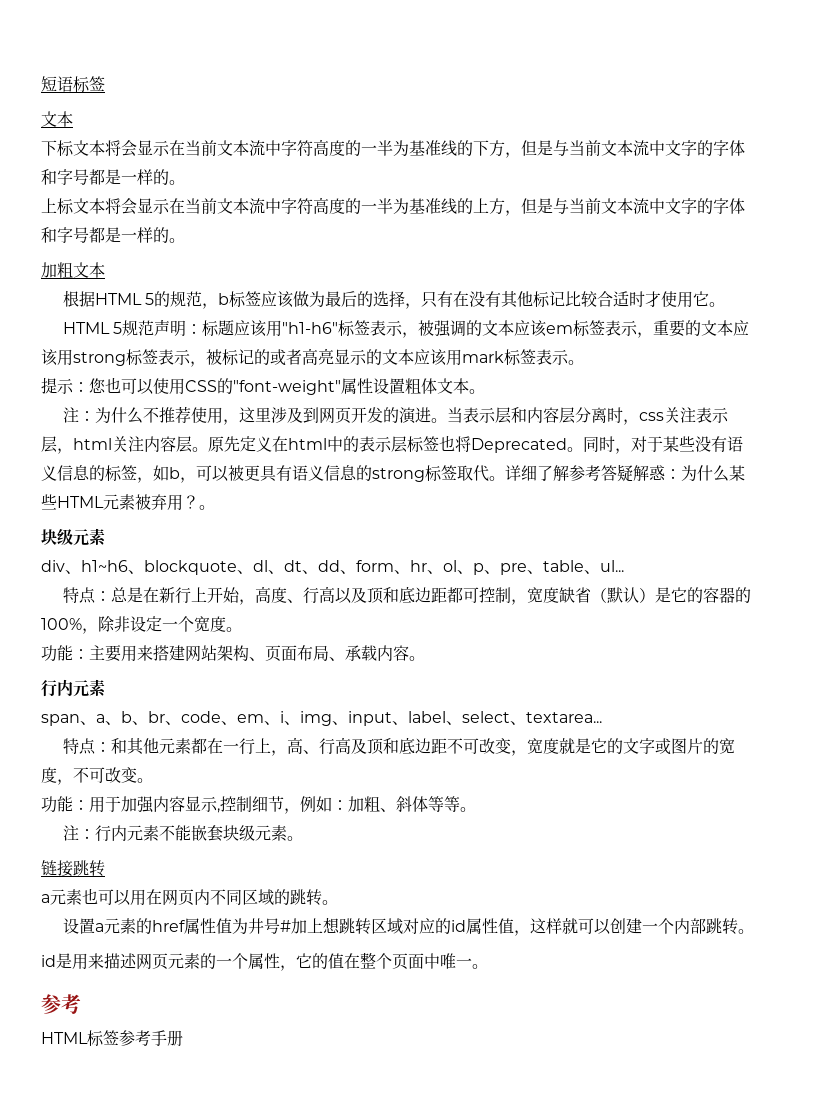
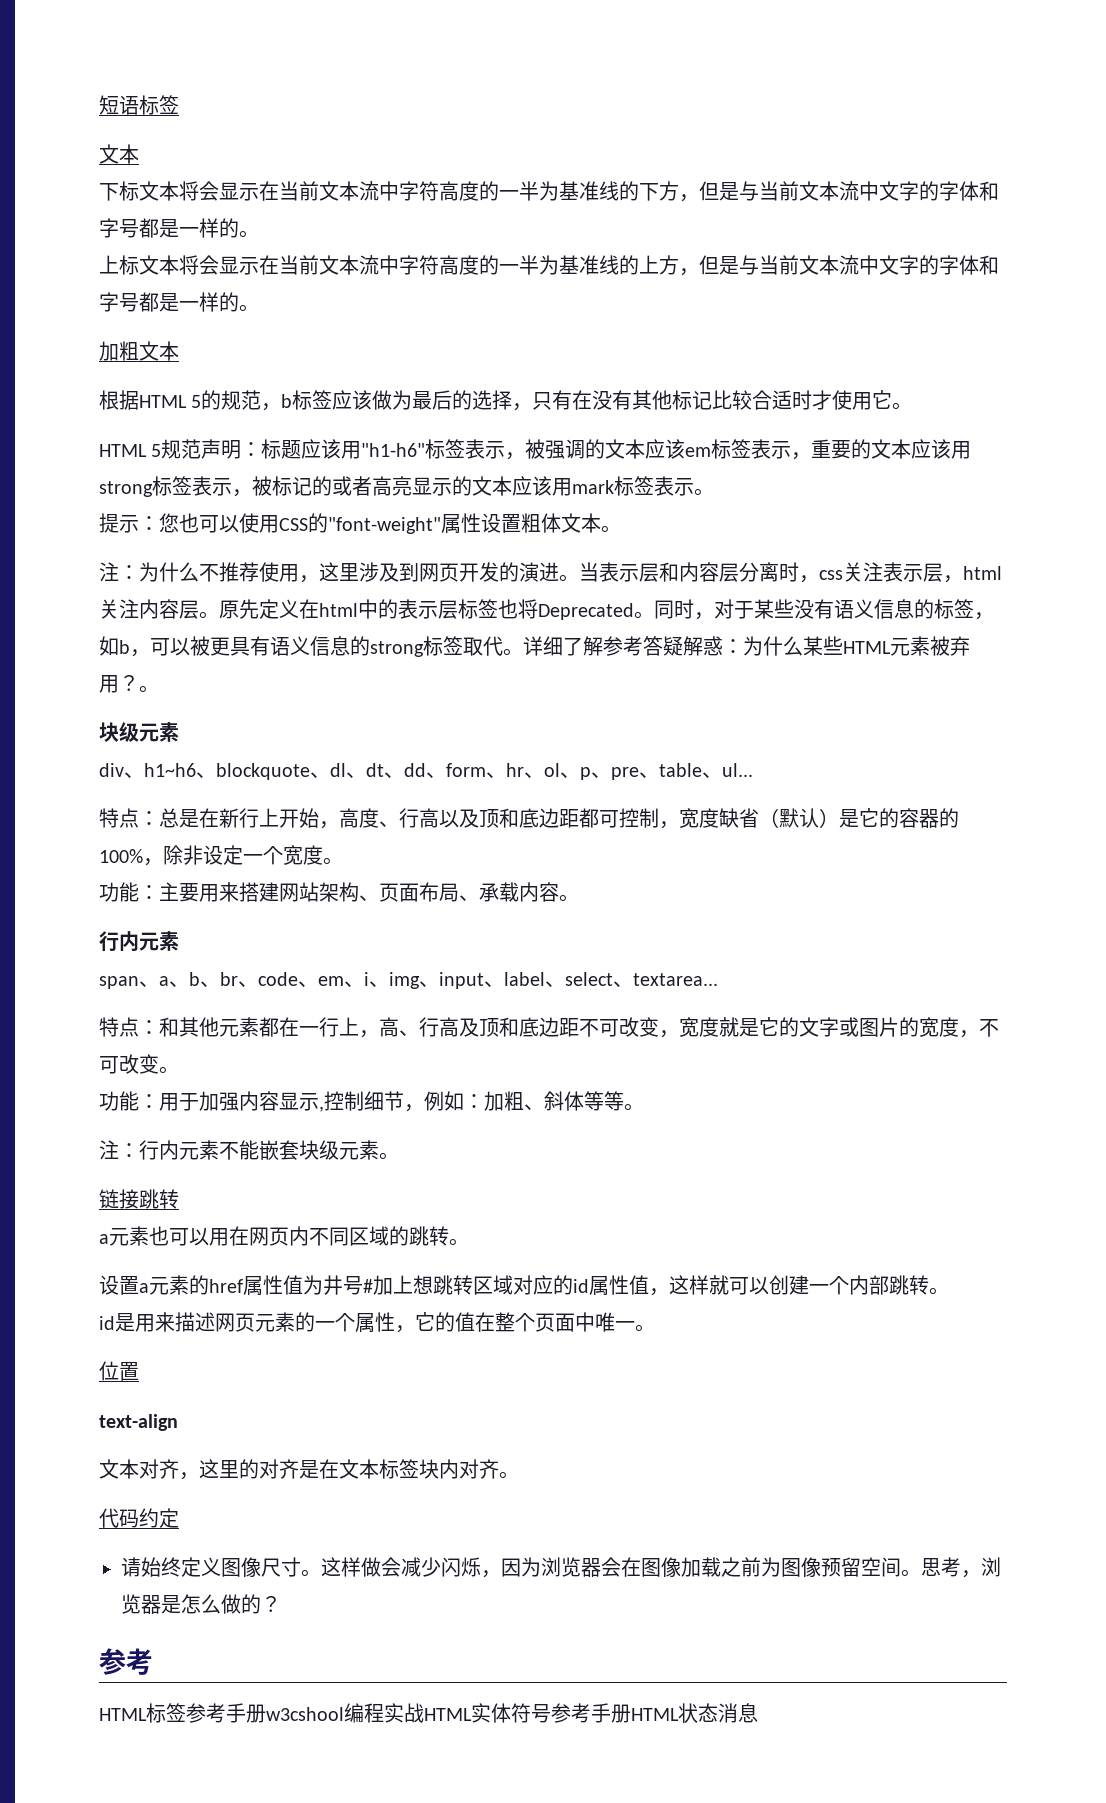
+ 位置
+ text-align
+ 文本对齐，这里的对齐是在文本标签块内对齐。
+ 代码约定
+ 请始终定义图像尺寸。这样做会减少闪烁，因为浏览器会在图像加载之前为图像预留空间。思考，浏览器是怎么做的？
- HTML标签参考手册
+ HTML标签参考手册w3cshool编程实战HTML实体符号参考手册HTML状态消息

